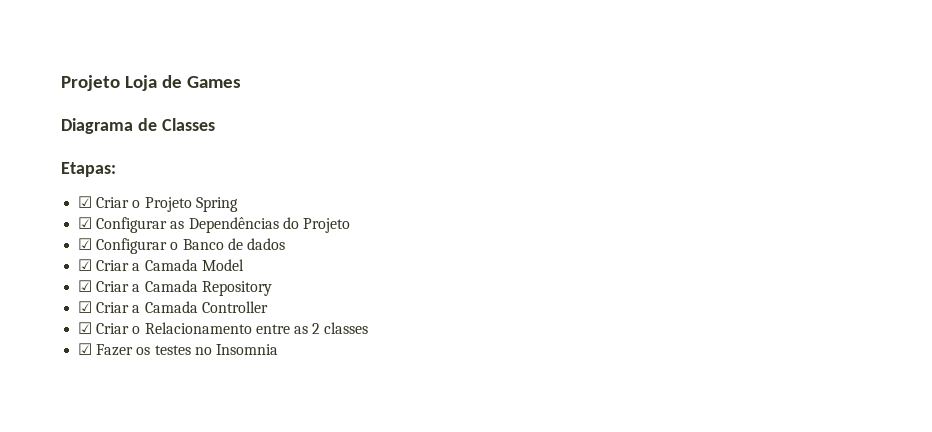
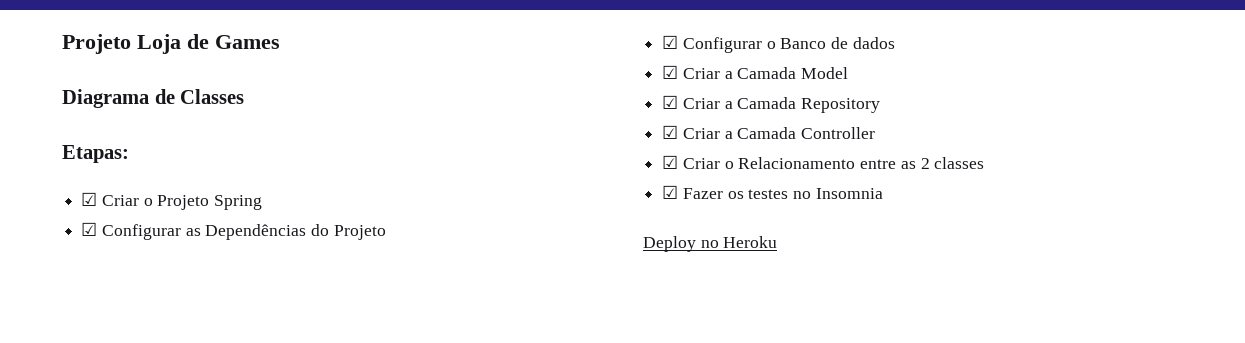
+ Deploy no Heroku

